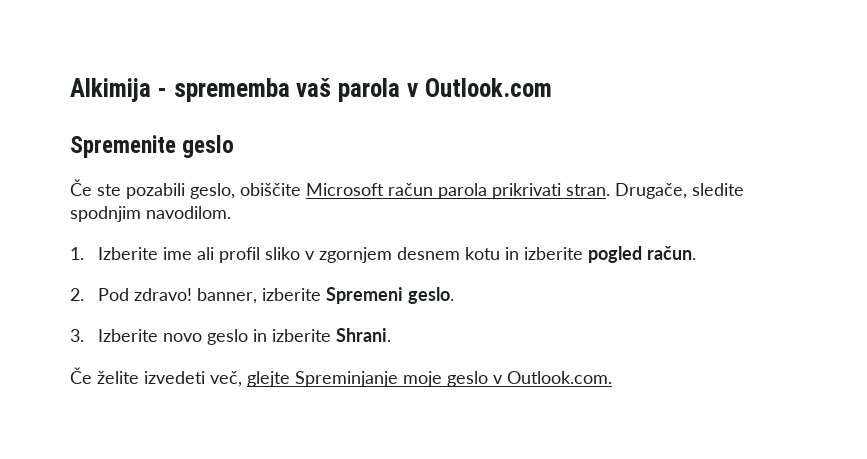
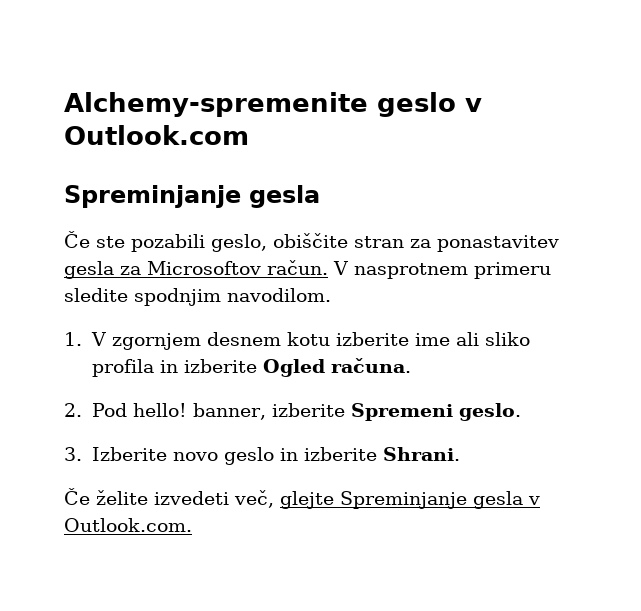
- Alkimija - sprememba vaš parola v Outlook.com
- Spremenite geslo
+ Alchemy-spremenite geslo v Outlook.com
+ Spreminjanje gesla
- Če ste pozabili geslo, obiščite Microsoft račun parola prikrivati stran. Drugače, sledite spodnjim navodilom.
- 1. Izberite ime ali profil sliko v zgornjem desnem kotu in izberite pogled račun.
+ Če ste pozabili geslo, obiščite stran za ponastavitev gesla za Microsoftov račun. V nasprotnem primeru sledite spodnjim navodilom.
+ 1. V zgornjem desnem kotu izberite ime ali sliko profila in izberite Ogled računa.
- 2. Pod zdravo! banner, izberite Spremeni geslo.
+ 2. Pod hello! banner, izberite Spremeni geslo.
- Če želite izvedeti več, glejte Spreminjanje moje geslo v Outlook.com.
+ Če želite izvedeti več, glejte Spreminjanje gesla v Outlook.com.

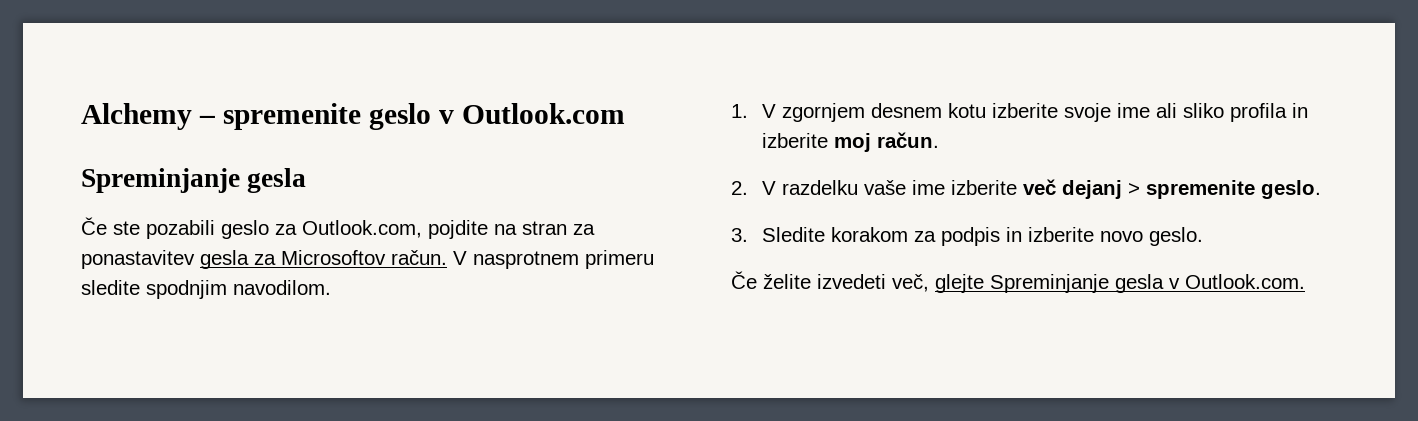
- Alchemy-spremenite geslo v Outlook.com
+ Alchemy – spremenite geslo v Outlook.com
- Če ste pozabili geslo, obiščite stran za ponastavitev gesla za Microsoftov račun.
+ Če ste pozabili geslo za Outlook.com, pojdite na stran za ponastavitev gesla za Microsoftov račun.
- 1. V zgornjem desnem kotu izberite ime ali sliko profila in izberite Ogled računa.
+ 1. V zgornjem desnem kotu izberite svoje ime ali sliko profila in izberite moj račun.
- 2. Pod hello! banner, izberite Spremeni geslo.
- 3. Izberite novo geslo in izberite Shrani.
+ 2. V razdelku vaše ime izberite več dejanj > spremenite geslo.
+ 3. Sledite korakom za podpis in izberite novo geslo.

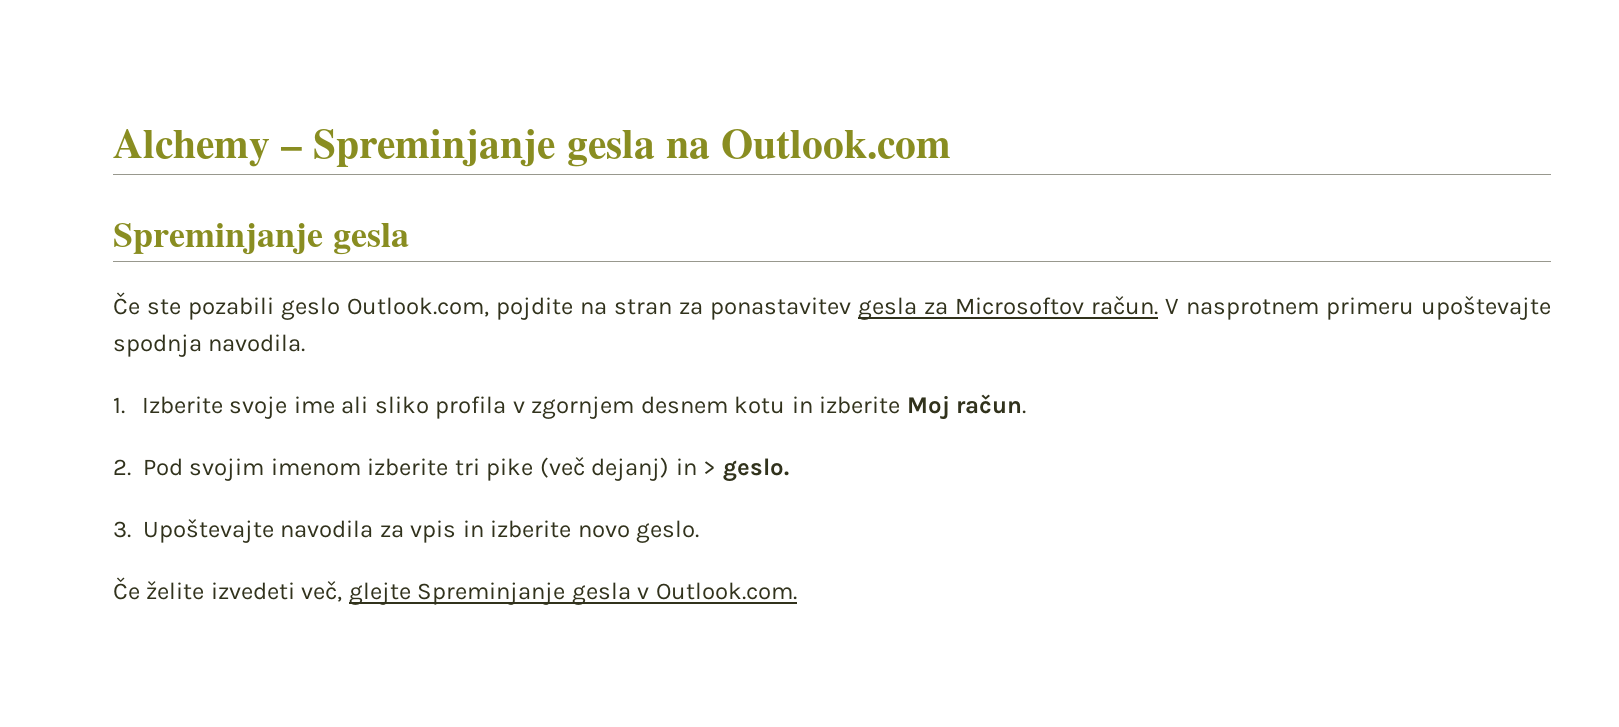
- Alchemy – spremenite geslo v Outlook.com
+ Alchemy – Spreminjanje gesla na Outlook.com
- Če ste pozabili geslo za Outlook.com, pojdite na stran za ponastavitev gesla za Microsoftov račun.
+ Če ste pozabili geslo Outlook.com, pojdite na stran za ponastavitev gesla za Microsoftov račun.
- V nasprotnem primeru sledite spodnjim navodilom.
- 1. V zgornjem desnem kotu izberite svoje ime ali sliko profila in izberite moj račun.
+ V nasprotnem primeru upoštevajte spodnja navodila.
+ 1. Izberite svoje ime ali sliko profila v zgornjem desnem kotu in izberite Moj račun.
- 2. V razdelku vaše ime izberite več dejanj > spremenite geslo.
- 3. Sledite korakom za podpis in izberite novo geslo.
+ 2. Pod svojim imenom izberite tri pike (več dejanj) in > geslo.
+ 3. Upoštevajte navodila za vpis in izberite novo geslo.

